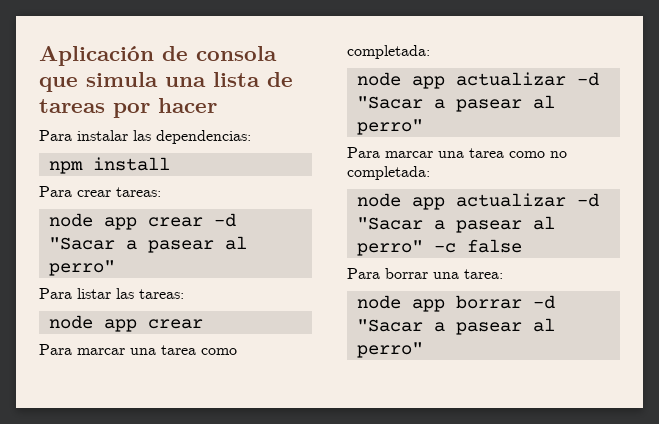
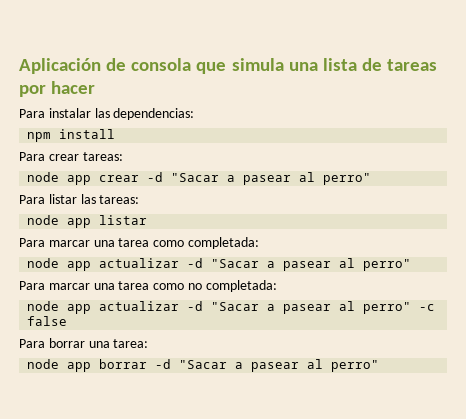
  Para listar las tareas:
- node app crear
+ node app listar

